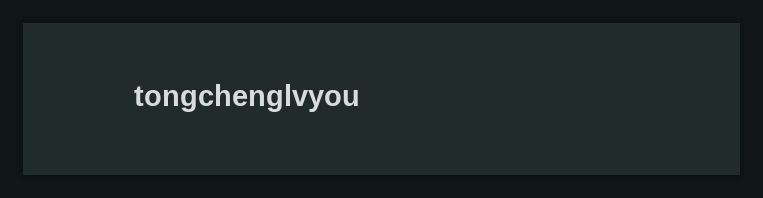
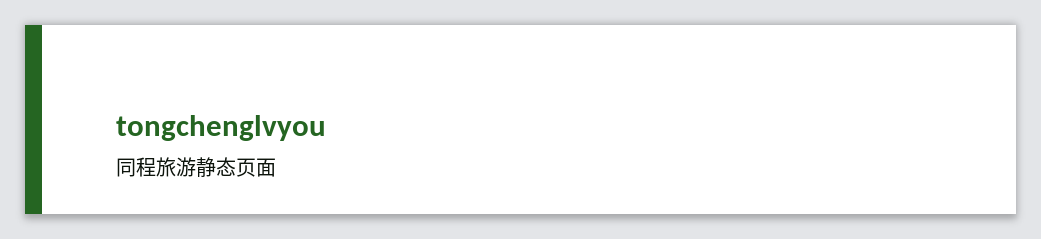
+ 同程旅游静态页面

